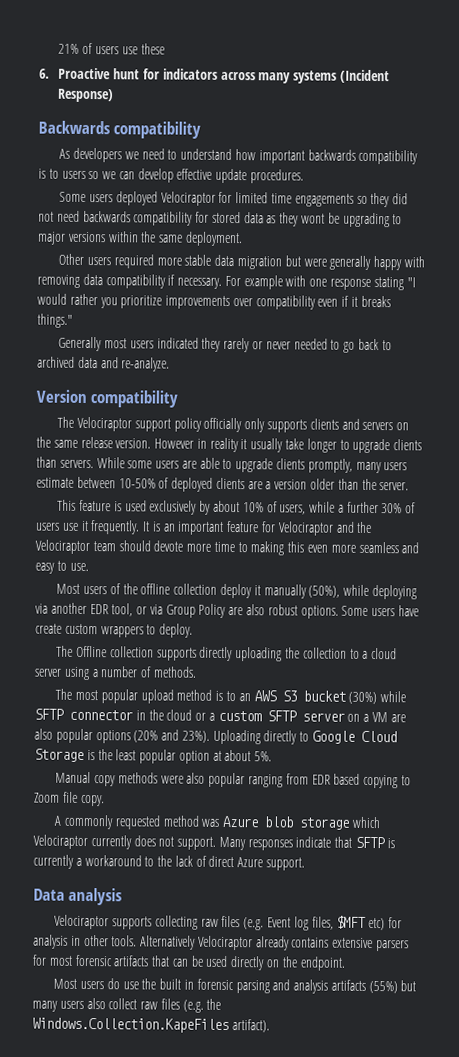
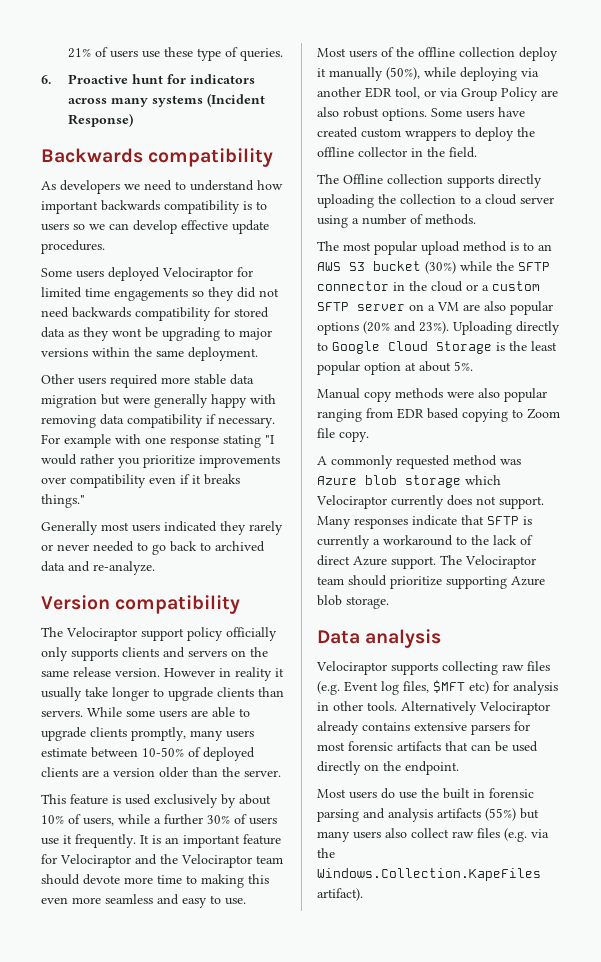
- 21% of users use these
+ 21% of users use these type of queries.
- Some users have create custom wrappers to deploy.
+ Some users have created custom wrappers to deploy the offline collector in the field.
- The most popular upload method is to an AWS S3 bucket (30%) while SFTP connector in the cloud or a custom SFTP server on a VM are also popular options (20% and 23%).
+ The most popular upload method is to an AWS S3 bucket (30%) while the SFTP connector in the cloud or a custom SFTP server on a VM are also popular options (20% and 23%).
+ The Velociraptor team should prioritize supporting Azure blob storage.
- Most users do use the built in forensic parsing and analysis artifacts (55%) but many users also collect raw files (e.g. the Windows.Collection.KapeFiles artifact).
+ Most users do use the built in forensic parsing and analysis artifacts (55%) but many users also collect raw files (e.g. via the Windows.Collection.KapeFiles artifact).

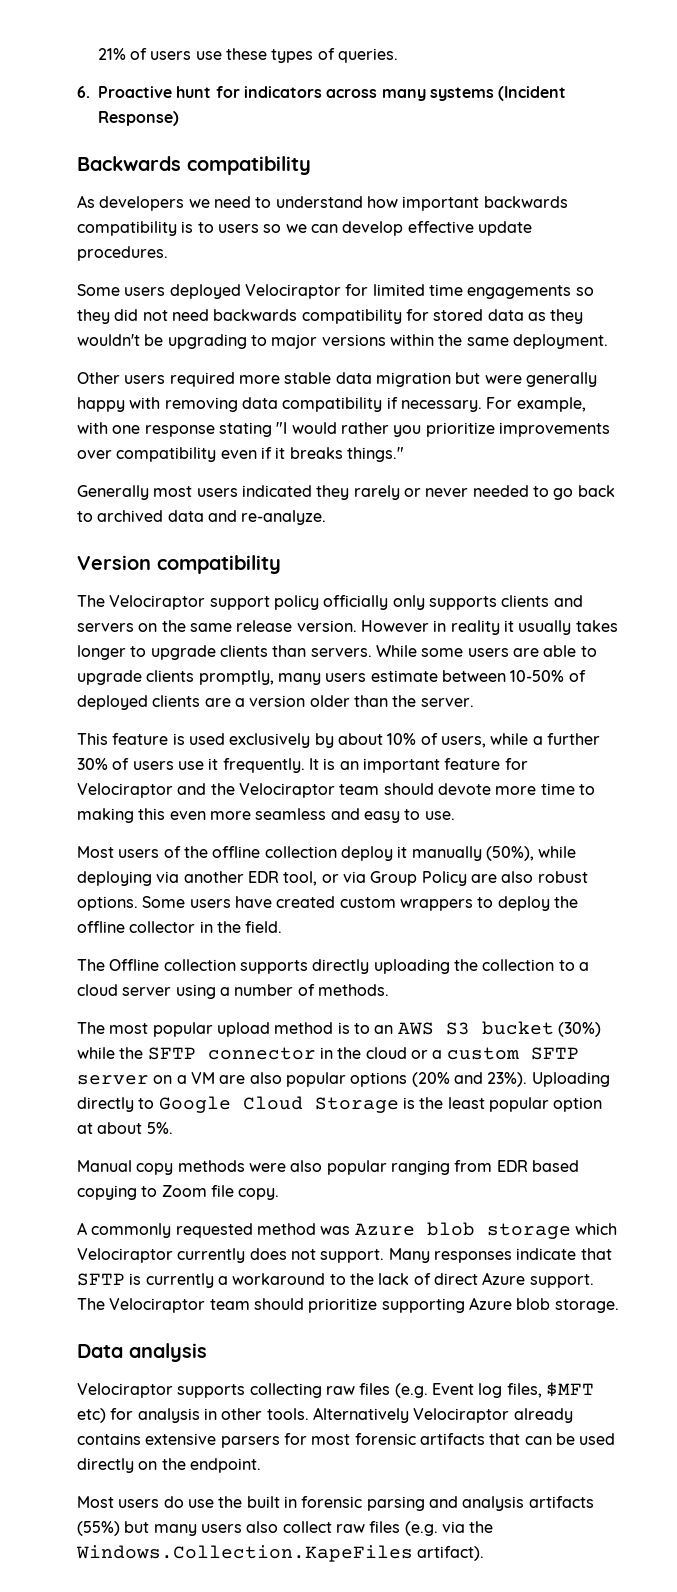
- 21% of users use these type of queries.
+ 21% of users use these types of queries.
- Some users deployed Velociraptor for limited time engagements so they did not need backwards compatibility for stored data as they wont be upgrading to major versions within the same deployment.
+ Some users deployed Velociraptor for limited time engagements so they did not need backwards compatibility for stored data as they wouldn't be upgrading to major versions within the same deployment.
- For example with one response stating "I would rather you prioritize improvements over compatibility even if it breaks things."
+ For example, with one response stating "I would rather you prioritize improvements over compatibility even if it breaks things."
- However in reality it usually take longer to upgrade clients than servers.
+ However in reality it usually takes longer to upgrade clients than servers.

